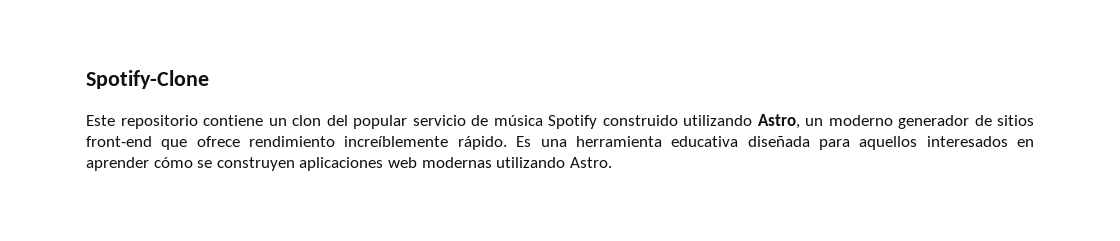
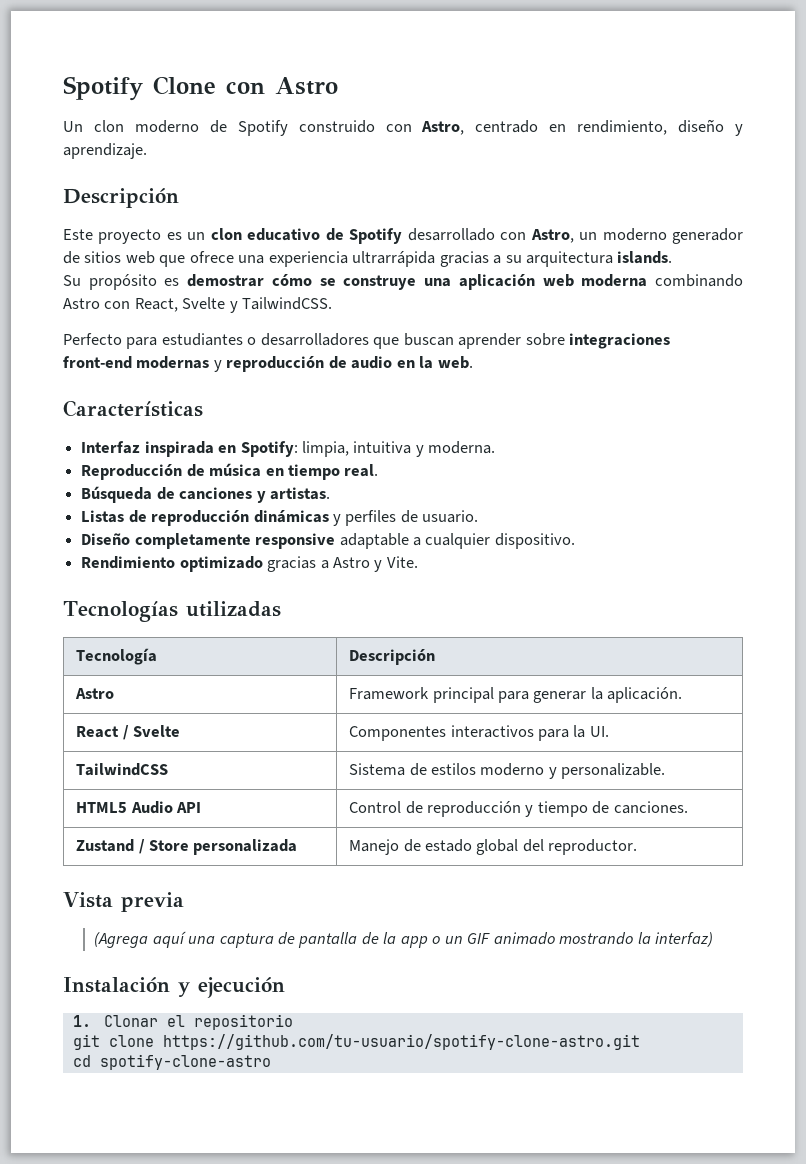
- Spotify-Clone
- Este repositorio contiene un clon del popular servicio de música Spotify construido utilizando Astro, un moderno generador de sitios front-end que ofrece rendimiento increíblemente rápido. Es una herramienta educativa diseñada para aquellos interesados en aprender cómo se construyen aplicaciones web modernas utilizando Astro.
+ Spotify Clone con Astro
+ Un clon moderno de Spotify construido con Astro, centrado en rendimiento, diseño y aprendizaje.
+ Descripción
+ Este proyecto es un clon educativo de Spotify desarrollado con Astro, un moderno generador de sitios web que ofrece una experiencia ultrarrápida gracias a su arquitectura islands.
+ Su propósito es demostrar cómo se construye una aplicación web moderna combinando Astro con React, Svelte y TailwindCSS.
+ Perfecto para estudiantes o desarrolladores que buscan aprender sobre integraciones front-end modernas y reproducción de audio en la web.
+ Características
+ Interfaz inspirada en Spotify: limpia, intuitiva y moderna.
+ Reproducción de música en tiempo real.
+ Búsqueda de canciones y artistas.
+ Listas de reproducción dinámicas y perfiles de usuario.
+ Diseño completamente responsive adaptable a cualquier dispositivo.
+ Rendimiento optimizado gracias a Astro y Vite.
+ Tecnologías utilizadas
+ Tecnología | Descripción
+ Astro | Framework principal para generar la aplicación.
+ React / Svelte | Componentes interactivos para la UI.
+ TailwindCSS | Sistema de estilos moderno y personalizable.
+ HTML5 Audio API | Control de reproducción y tiempo de canciones.
+ Zustand / Store personalizada | Manejo de estado global del reproductor.
+ Vista previa
+ (Agrega aquí una captura de pantalla de la app o un GIF animado mostrando la interfaz)
+ Instalación y ejecución
+ 1. Clonar el repositorio
+ git clone https://github.com/tu-usuario/spotify-clone-astro.git
+ cd spotify-clone-astro

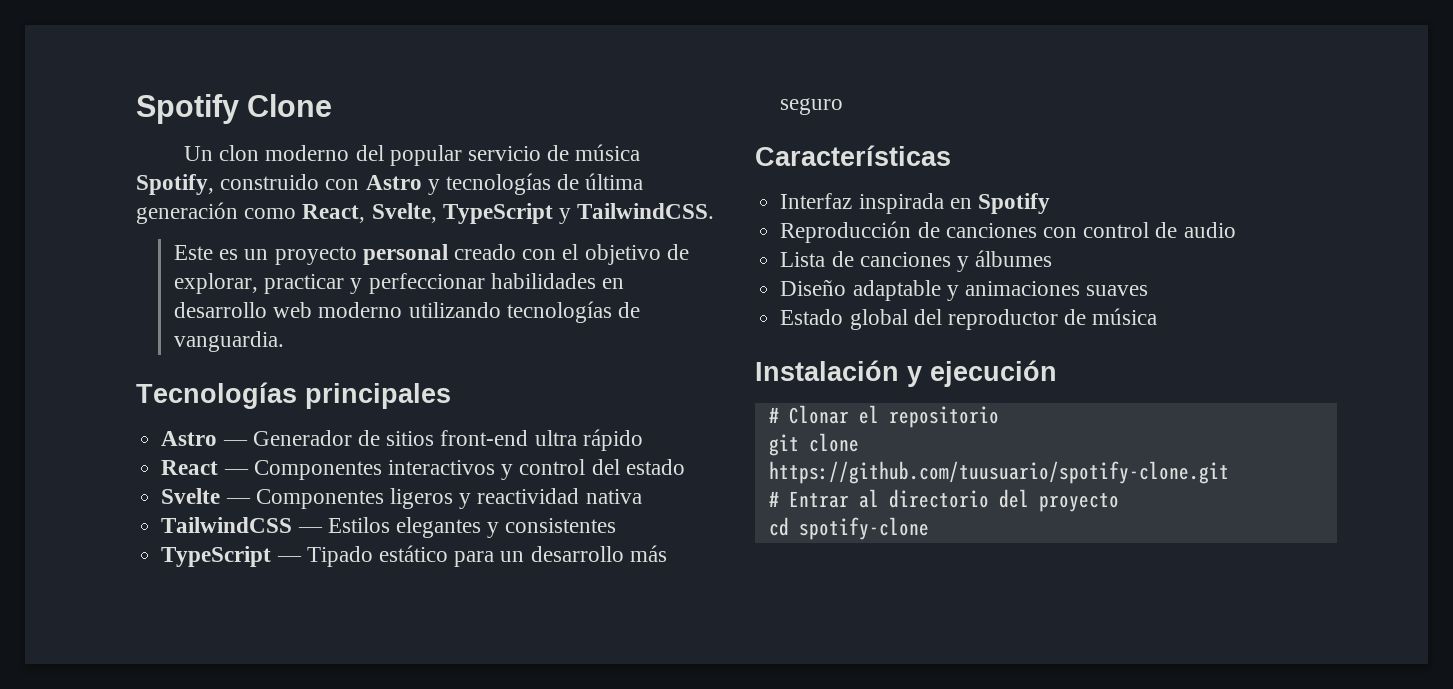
- Spotify Clone con Astro
+ Spotify Clone
- Un clon moderno de Spotify construido con Astro, centrado en rendimiento, diseño y aprendizaje.
- Descripción
- Este proyecto es un clon educativo de Spotify desarrollado con Astro, un moderno generador de sitios web que ofrece una experiencia ultrarrápida gracias a su arquitectura islands.
- Su propósito es demostrar cómo se construye una aplicación web moderna combinando Astro con React, Svelte y TailwindCSS.
- Perfecto para estudiantes o desarrolladores que buscan aprender sobre integraciones front-end modernas y reproducción de audio en la web.
+ Un clon moderno del popular servicio de música Spotify, construido con Astro y tecnologías de última generación como React, Svelte, TypeScript y TailwindCSS.
+ Este es un proyecto personal creado con el objetivo de explorar, practicar y perfeccionar habilidades en desarrollo web moderno utilizando tecnologías de vanguardia.
+ Tecnologías principales
+ Astro — Generador de sitios front-end ultra rápido
+ React — Componentes interactivos y control del estado
+ Svelte — Componentes ligeros y reactividad nativa
+ TailwindCSS — Estilos elegantes y consistentes
+ TypeScript — Tipado estático para un desarrollo más seguro
  Características
- Interfaz inspirada en Spotify: limpia, intuitiva y moderna.
- Reproducción de música en tiempo real.
- Búsqueda de canciones y artistas.
- Listas de reproducción dinámicas y perfiles de usuario.
- Diseño completamente responsive adaptable a cualquier dispositivo.
- Rendimiento optimizado gracias a Astro y Vite.
- Tecnologías utilizadas
- Tecnología | Descripción
- Astro | Framework principal para generar la aplicación.
- React / Svelte | Componentes interactivos para la UI.
- TailwindCSS | Sistema de estilos moderno y personalizable.
- HTML5 Audio API | Control de reproducción y tiempo de canciones.
- Zustand / Store personalizada | Manejo de estado global del reproductor.
- Vista previa
- (Agrega aquí una captura de pantalla de la app o un GIF animado mostrando la interfaz)
+ Interfaz inspirada en Spotify
+ Reproducción de canciones con control de audio
+ Lista de canciones y álbumes
+ Diseño adaptable y animaciones suaves
+ Estado global del reproductor de música
- 1. Clonar el repositorio
+ # Clonar el repositorio
- git clone https://github.com/tu-usuario/spotify-clone-astro.git
+ git clone https://github.com/tuusuario/spotify-clone.git
+ # Entrar al directorio del proyecto
- cd spotify-clone-astro
+ cd spotify-clone

